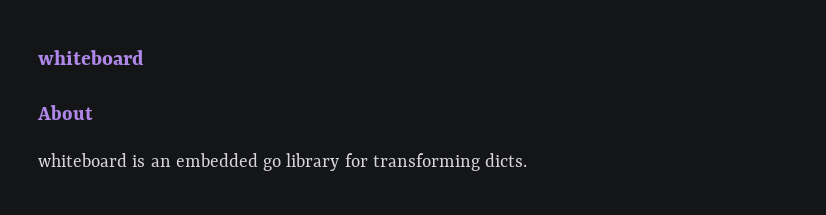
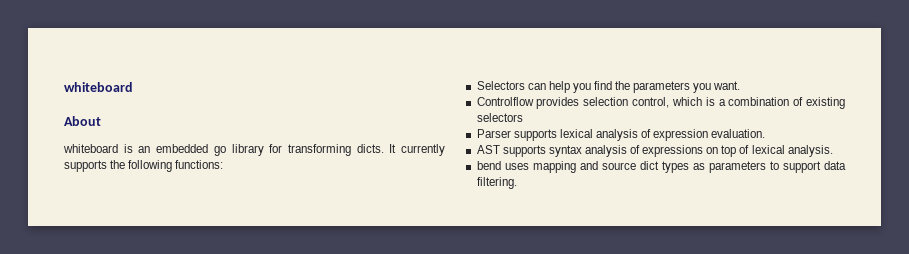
+ It currently supports the following functions:
+ Selectors can help you find the parameters you want.
+ Controlflow provides selection control, which is a combination of existing selectors
+ Parser supports lexical analysis of expression evaluation.
+ AST supports syntax analysis of expressions on top of lexical analysis.
+ bend uses mapping and source dict types as parameters to support data filtering.

